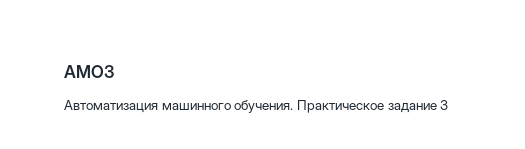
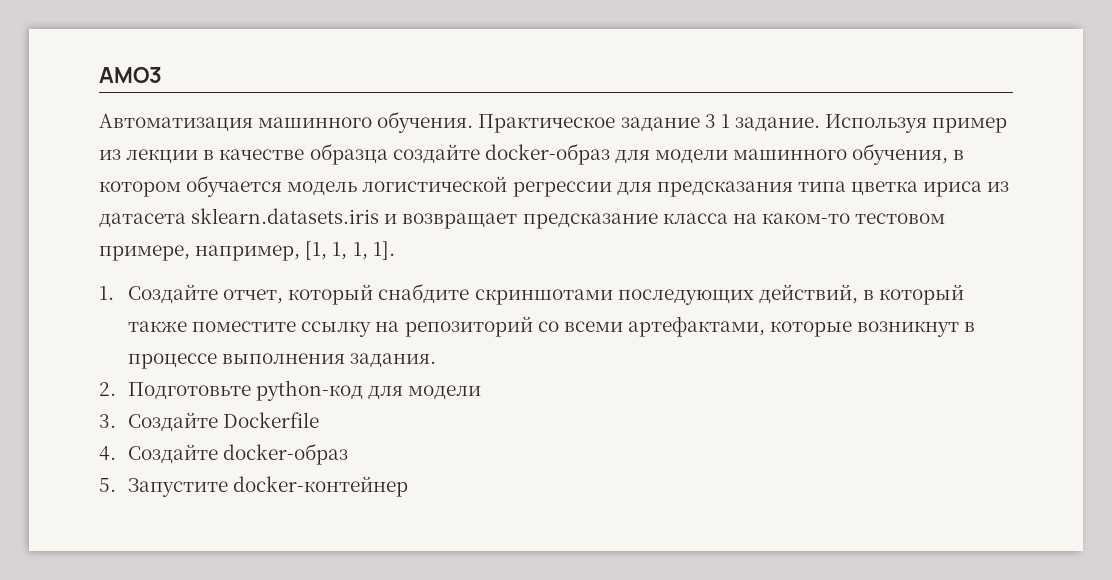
- Практическое задание 3
+ Практическое задание 3 1 задание. Используя пример из лекции в качестве образца создайте docker-образ для модели машинного обучения, в котором обучается модель логистической регрессии для предсказания типа цветка ириса из датасета sklearn.datasets.iris и возвращает предсказание класса на каком-то тестовом примере, например, [1, 1, 1, 1].
+ 1. Создайте отчет, который снабдите скриншотами последующих действий, в который также поместите ссылку на репозиторий со всеми артефактами, которые возникнут в процессе выполнения задания.
+ 2. Подготовьте python-код для модели
+ 3. Создайте Dockerfile
+ 4. Создайте docker-образ
+ 5. Запустите docker-контейнер

